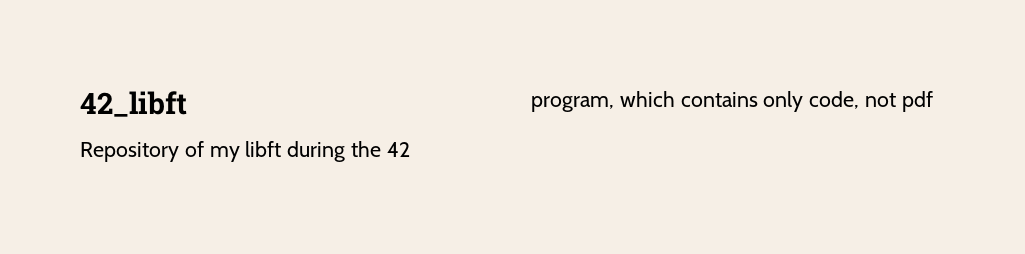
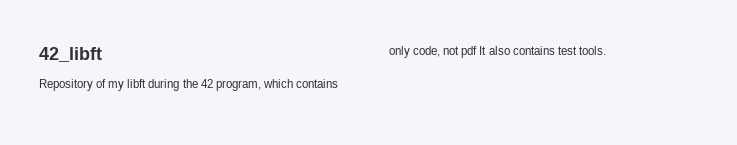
- Repository of my libft during the 42 program, which contains only code, not pdf
+ Repository of my libft during the 42 program, which contains only code, not pdf It also contains test tools.

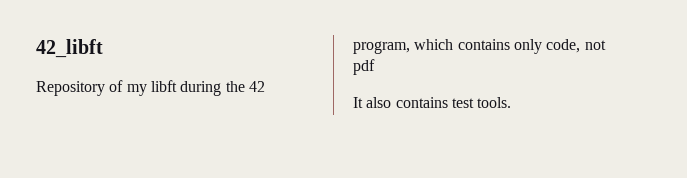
- Repository of my libft during the 42 program, which contains only code, not pdf It also contains test tools.
+ Repository of my libft during the 42 program, which contains only code, not pdf
+ It also contains test tools.

